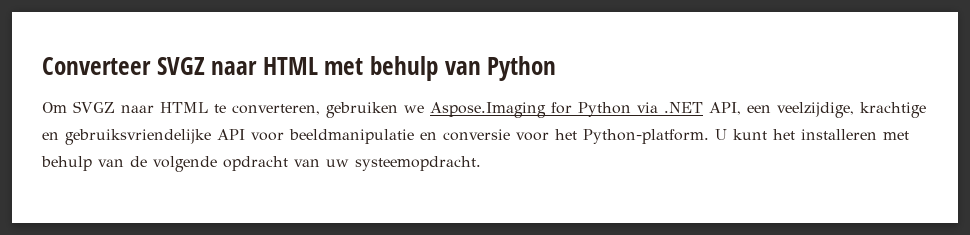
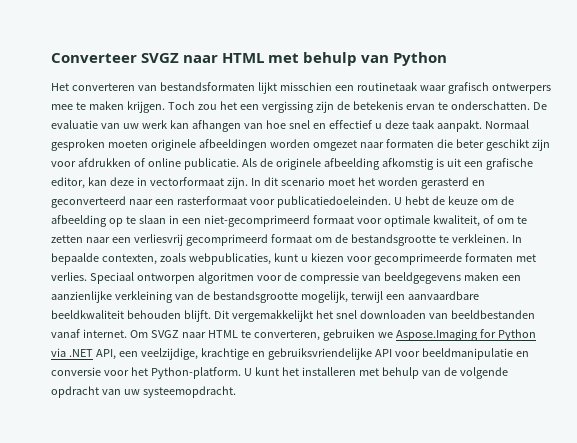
+ Het converteren van bestandsformaten lijkt misschien een routinetaak waar grafisch ontwerpers mee te maken krijgen. Toch zou het een vergissing zijn de betekenis ervan te onderschatten. De evaluatie van uw werk kan afhangen van hoe snel en effectief u deze taak aanpakt. Normaal gesproken moeten originele afbeeldingen worden omgezet naar formaten die beter geschikt zijn voor afdrukken of online publicatie. Als de originele afbeelding afkomstig is uit een grafische editor, kan deze in vectorformaat zijn. In dit scenario moet het worden gerasterd en geconverteerd naar een rasterformaat voor publicatiedoeleinden. U hebt de keuze om de afbeelding op te slaan in een niet-gecomprimeerd formaat voor optimale kwaliteit, of om te zetten naar een verliesvrij gecomprimeerd formaat om de bestandsgrootte te verkleinen. In bepaalde contexten, zoals webpublicaties, kunt u kiezen voor gecomprimeerde formaten met verlies. Speciaal ontworpen algoritmen voor de compressie van beeldgegevens maken een aanzienlijke verkleining van de bestandsgrootte mogelijk, terwijl een aanvaardbare beeldkwaliteit behouden blijft. Dit vergemakkelijkt het snel downloaden van beeldbestanden vanaf internet.

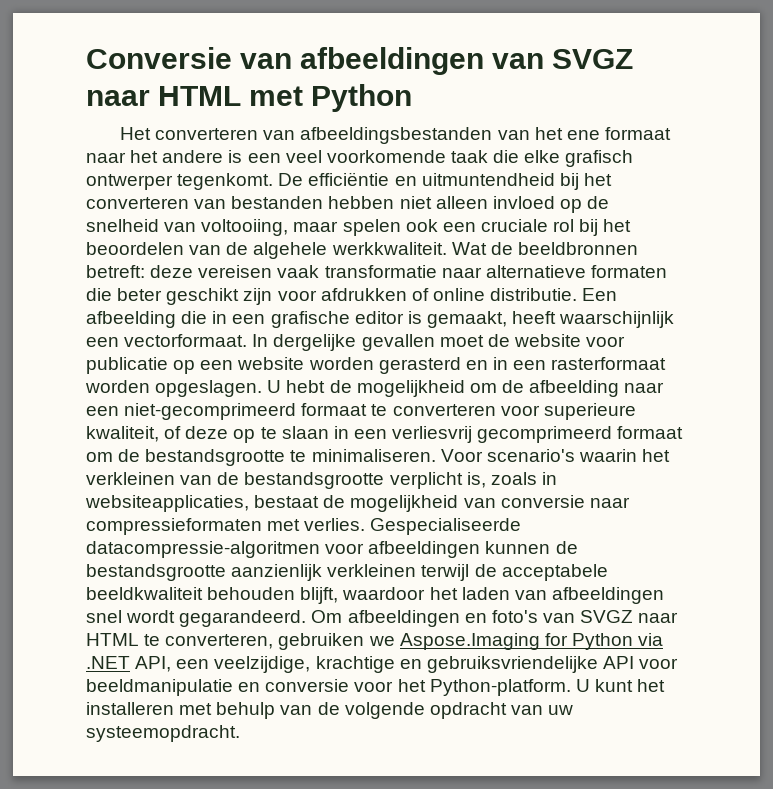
- Converteer SVGZ naar HTML met behulp van Python
+ Conversie van afbeeldingen van SVGZ naar HTML met Python
- Het converteren van bestandsformaten lijkt misschien een routinetaak waar grafisch ontwerpers mee te maken krijgen. Toch zou het een vergissing zijn de betekenis ervan te onderschatten. De evaluatie van uw werk kan afhangen van hoe snel en effectief u deze taak aanpakt. Normaal gesproken moeten originele afbeeldingen worden omgezet naar formaten die beter geschikt zijn voor afdrukken of online publicatie. Als de originele afbeelding afkomstig is uit een grafische editor, kan deze in vectorformaat zijn. In dit scenario moet het worden gerasterd en geconverteerd naar een rasterformaat voor publicatiedoeleinden.
+ Het converteren van afbeeldingsbestanden van het ene formaat naar het andere is een veel voorkomende taak die elke grafisch ontwerper tegenkomt. De efficiëntie en uitmuntendheid bij het converteren van bestanden hebben niet alleen invloed op de snelheid van voltooiing, maar spelen ook een cruciale rol bij het beoordelen van de algehele werkkwaliteit. Wat de beeldbronnen betreft: deze vereisen vaak transformatie naar alternatieve formaten die beter geschikt zijn voor afdrukken of online distributie. Een afbeelding die in een grafische editor is gemaakt, heeft waarschijnlijk een vectorformaat. In dergelijke gevallen moet de website voor publicatie op een website worden gerasterd en in een rasterformaat worden opgeslagen.
- U hebt de keuze om de afbeelding op te slaan in een niet-gecomprimeerd formaat voor optimale kwaliteit, of om te zetten naar een verliesvrij gecomprimeerd formaat om de bestandsgrootte te verkleinen. In bepaalde contexten, zoals webpublicaties, kunt u kiezen voor gecomprimeerde formaten met verlies. Speciaal ontworpen algoritmen voor de compressie van beeldgegevens maken een aanzienlijke verkleining van de bestandsgrootte mogelijk, terwijl een aanvaardbare beeldkwaliteit behouden blijft. Dit vergemakkelijkt het snel downloaden van beeldbestanden vanaf internet. Om SVGZ naar HTML te converteren, gebruiken we Aspose.Imaging for Python via .NET API, een veelzijdige, krachtige en gebruiksvriendelijke API voor beeldmanipulatie en conversie voor het Python-platform.
+ U hebt de mogelijkheid om de afbeelding naar een niet-gecomprimeerd formaat te converteren voor superieure kwaliteit, of deze op te slaan in een verliesvrij gecomprimeerd formaat om de bestandsgrootte te minimaliseren. Voor scenario's waarin het verkleinen van de bestandsgrootte verplicht is, zoals in websiteapplicaties, bestaat de mogelijkheid van conversie naar compressieformaten met verlies. Gespecialiseerde datacompressie-algoritmen voor afbeeldingen kunnen de bestandsgrootte aanzienlijk verkleinen terwijl de acceptabele beeldkwaliteit behouden blijft, waardoor het laden van afbeeldingen snel wordt gegarandeerd. Om afbeeldingen en foto's van SVGZ naar HTML te converteren, gebruiken we Aspose.Imaging for Python via .NET API, een veelzijdige, krachtige en gebruiksvriendelijke API voor beeldmanipulatie en conversie voor het Python-platform.

